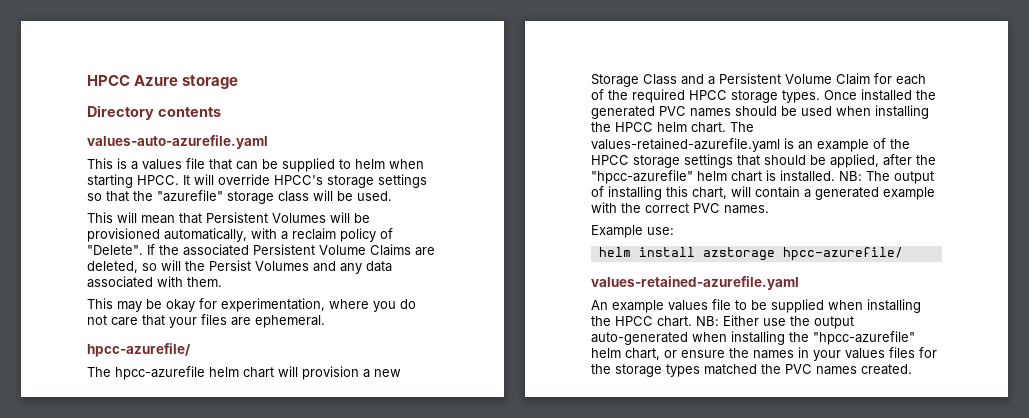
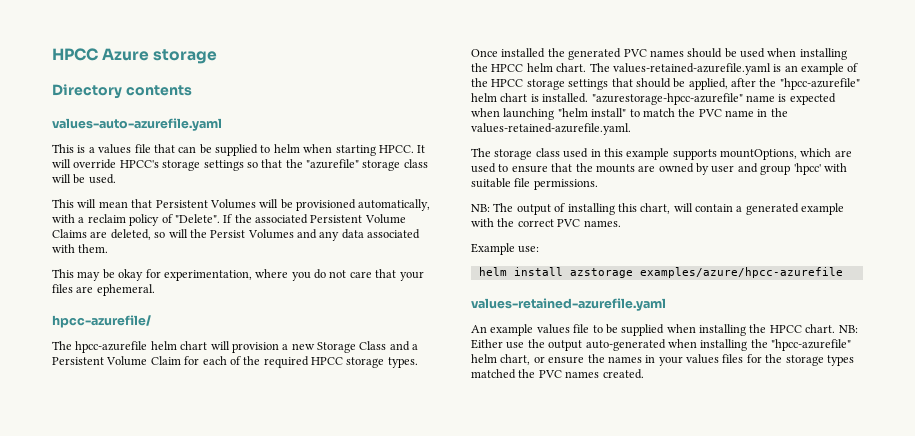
- The values-retained-azurefile.yaml is an example of the HPCC storage settings that should be applied, after the "hpcc-azurefile" helm chart is installed. NB: The output of installing this chart, will contain a generated example with the correct PVC names.
+ The values-retained-azurefile.yaml is an example of the HPCC storage settings that should be applied, after the "hpcc-azurefile" helm chart is installed. "azurestorage-hpcc-azurefile" name is expected when launching "helm install" to match the PVC name in the values-retained-azurefile.yaml.
+ The storage class used in this example supports mountOptions, which are used to ensure that the mounts are owned by user and group 'hpcc' with suitable file permissions.
+ NB: The output of installing this chart, will contain a generated example with the correct PVC names.
- helm install azstorage hpcc-azurefile/
+ helm install azstorage examples/azure/hpcc-azurefile

